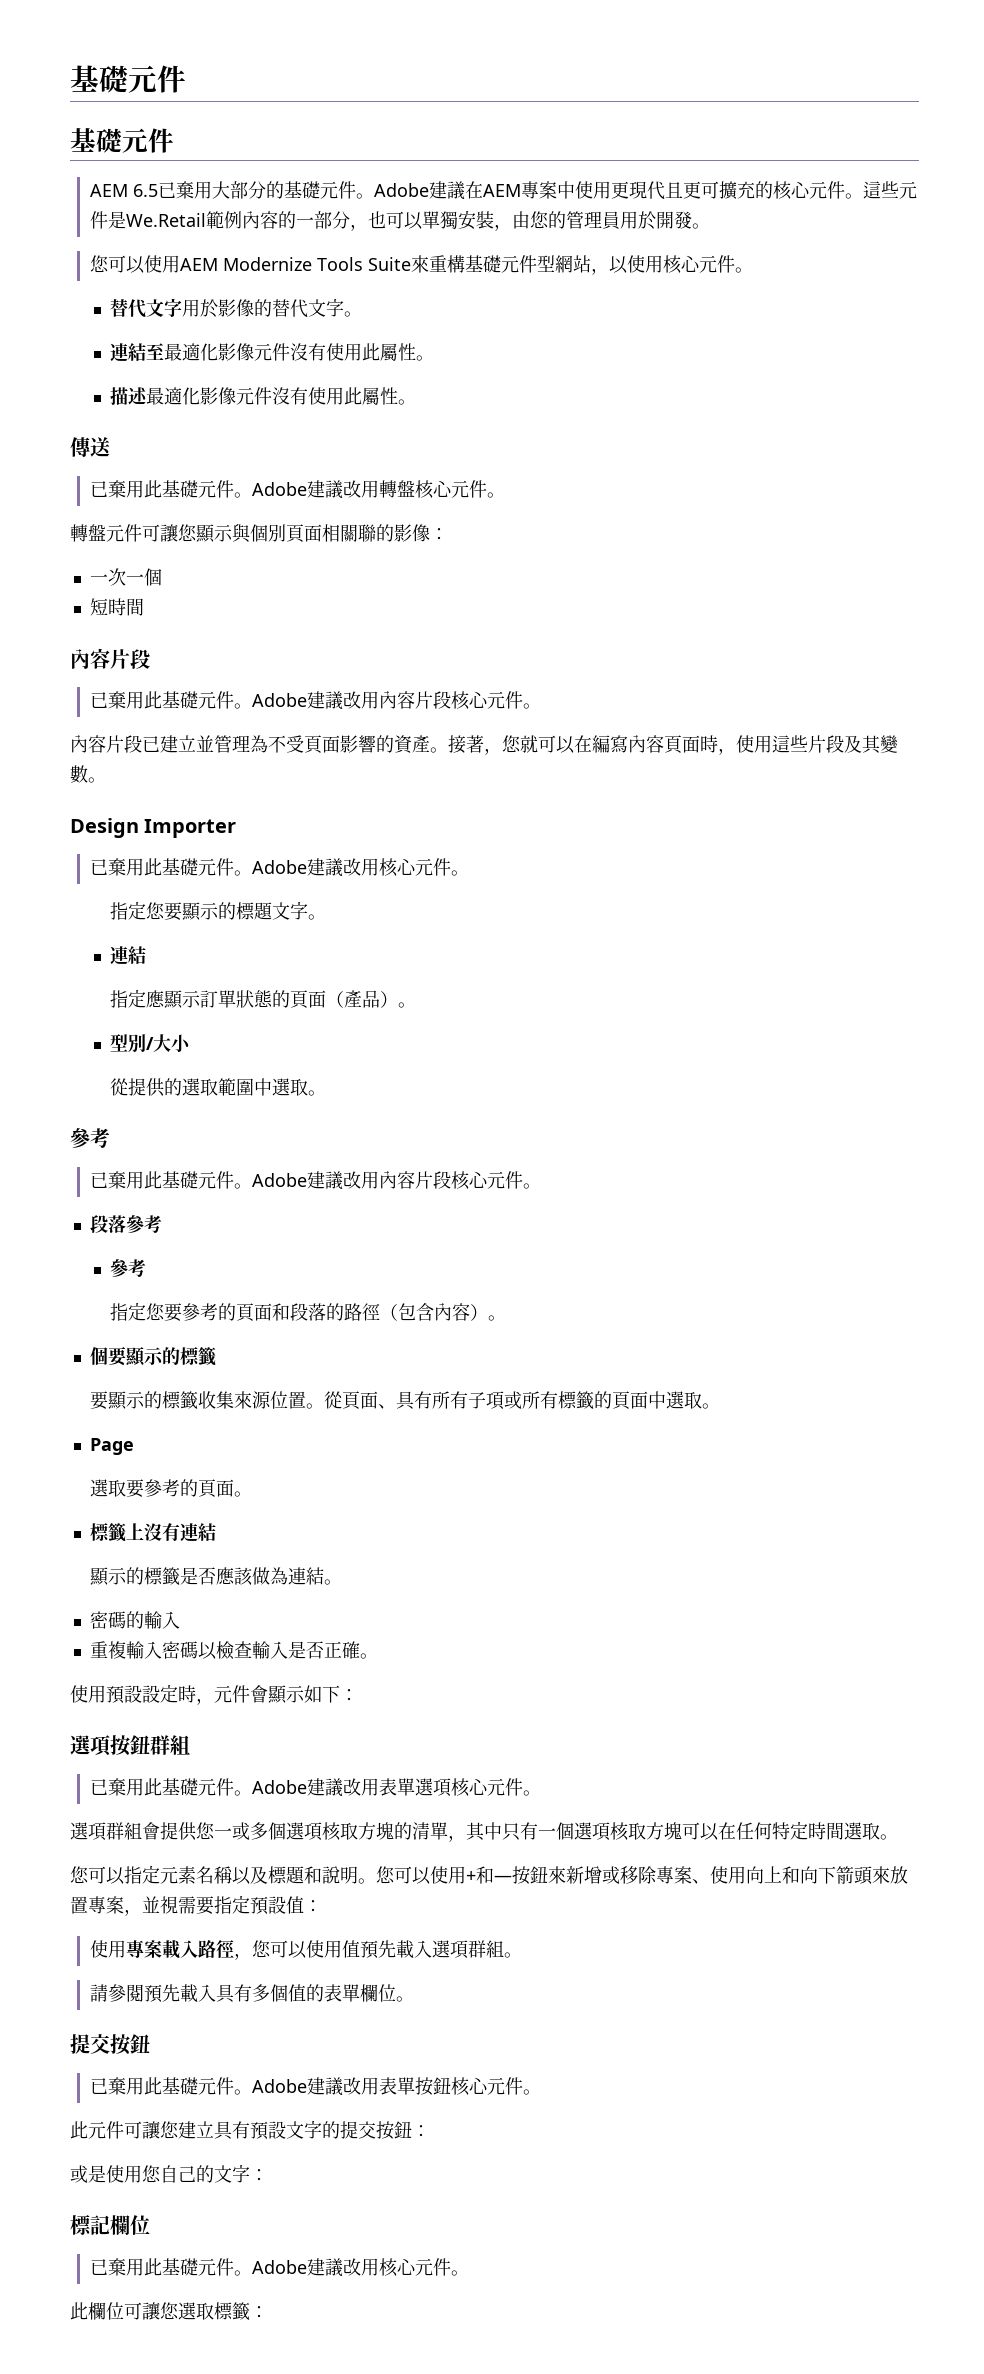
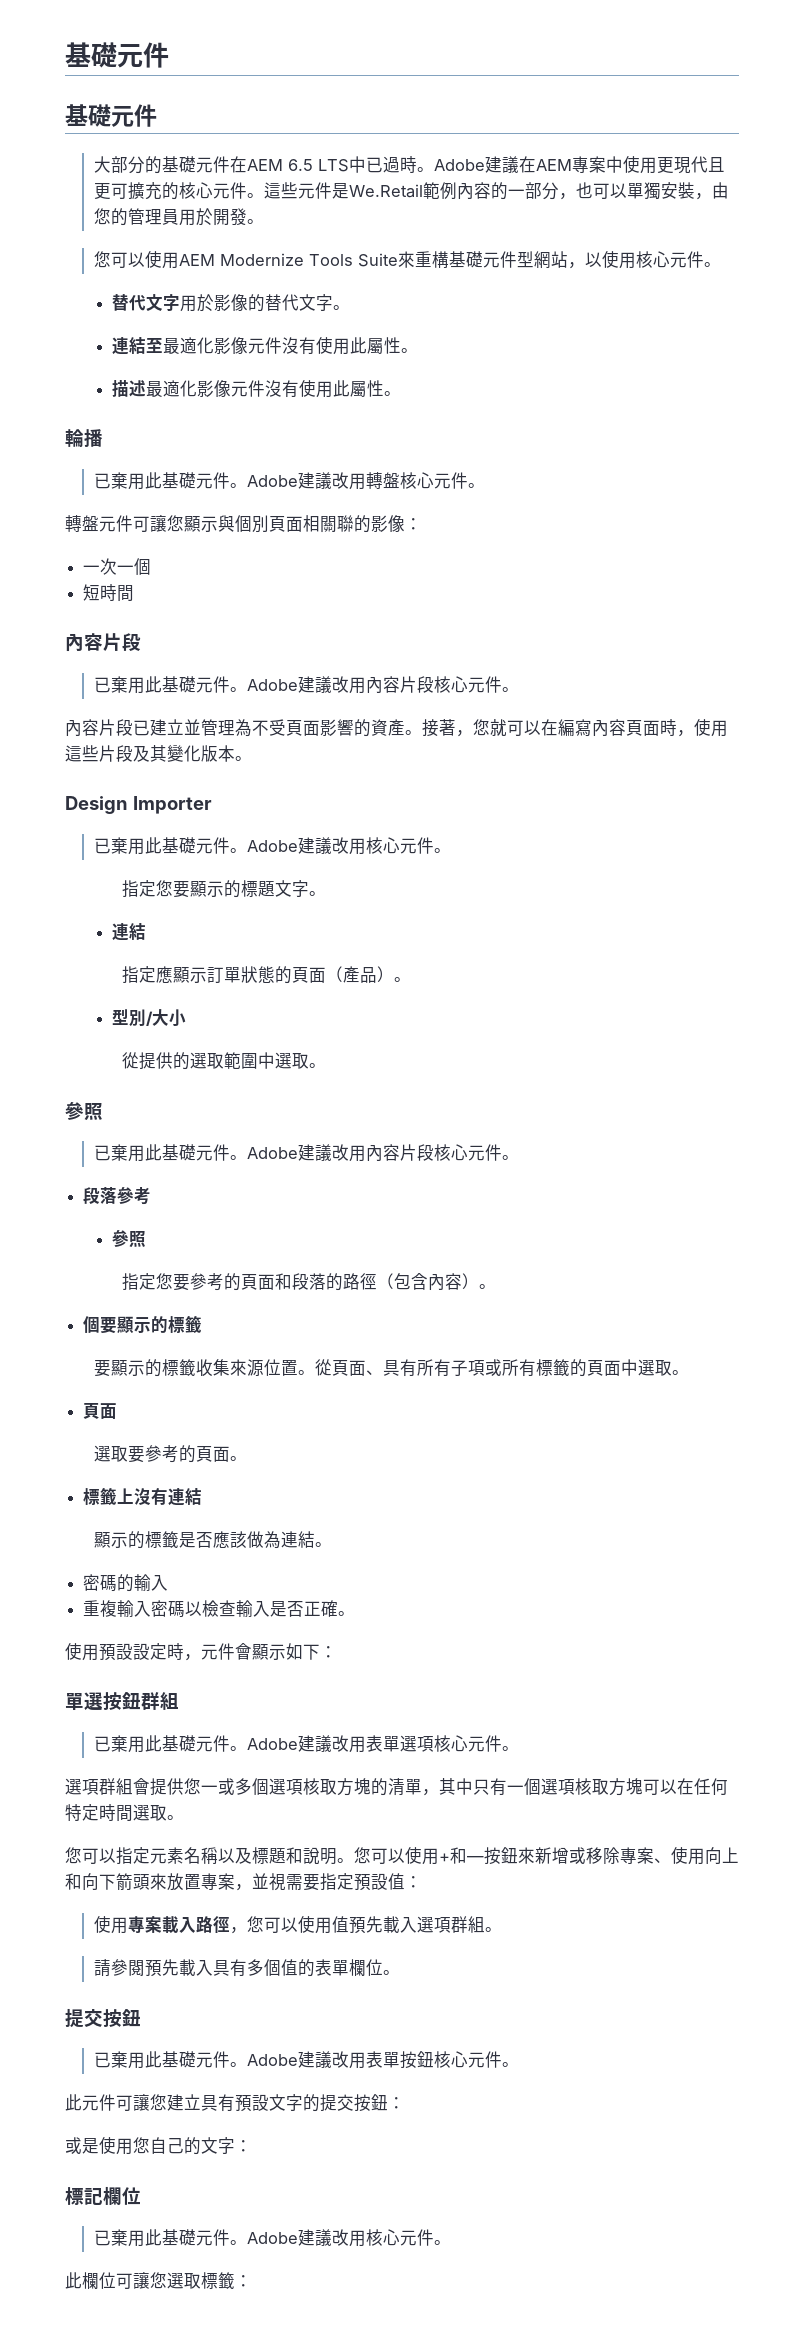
- AEM 6.5已棄用大部分的基礎元件。
+ 大部分的基礎元件在AEM 6.5 LTS中已過時。
- 傳送
+ 輪播
- 接著，您就可以在編寫內容頁面時，使用這些片段及其變數。
+ 接著，您就可以在編寫內容頁面時，使用這些片段及其變化版本。
  從提供的選取範圍中選取。
- 參考
+ 參照
  段落參考
- 參考
+ 參照
  從頁面、具有所有子項或所有標籤的頁面中選取。
- Page
+ 頁面
- 選項按鈕群組
+ 單選按鈕群組

